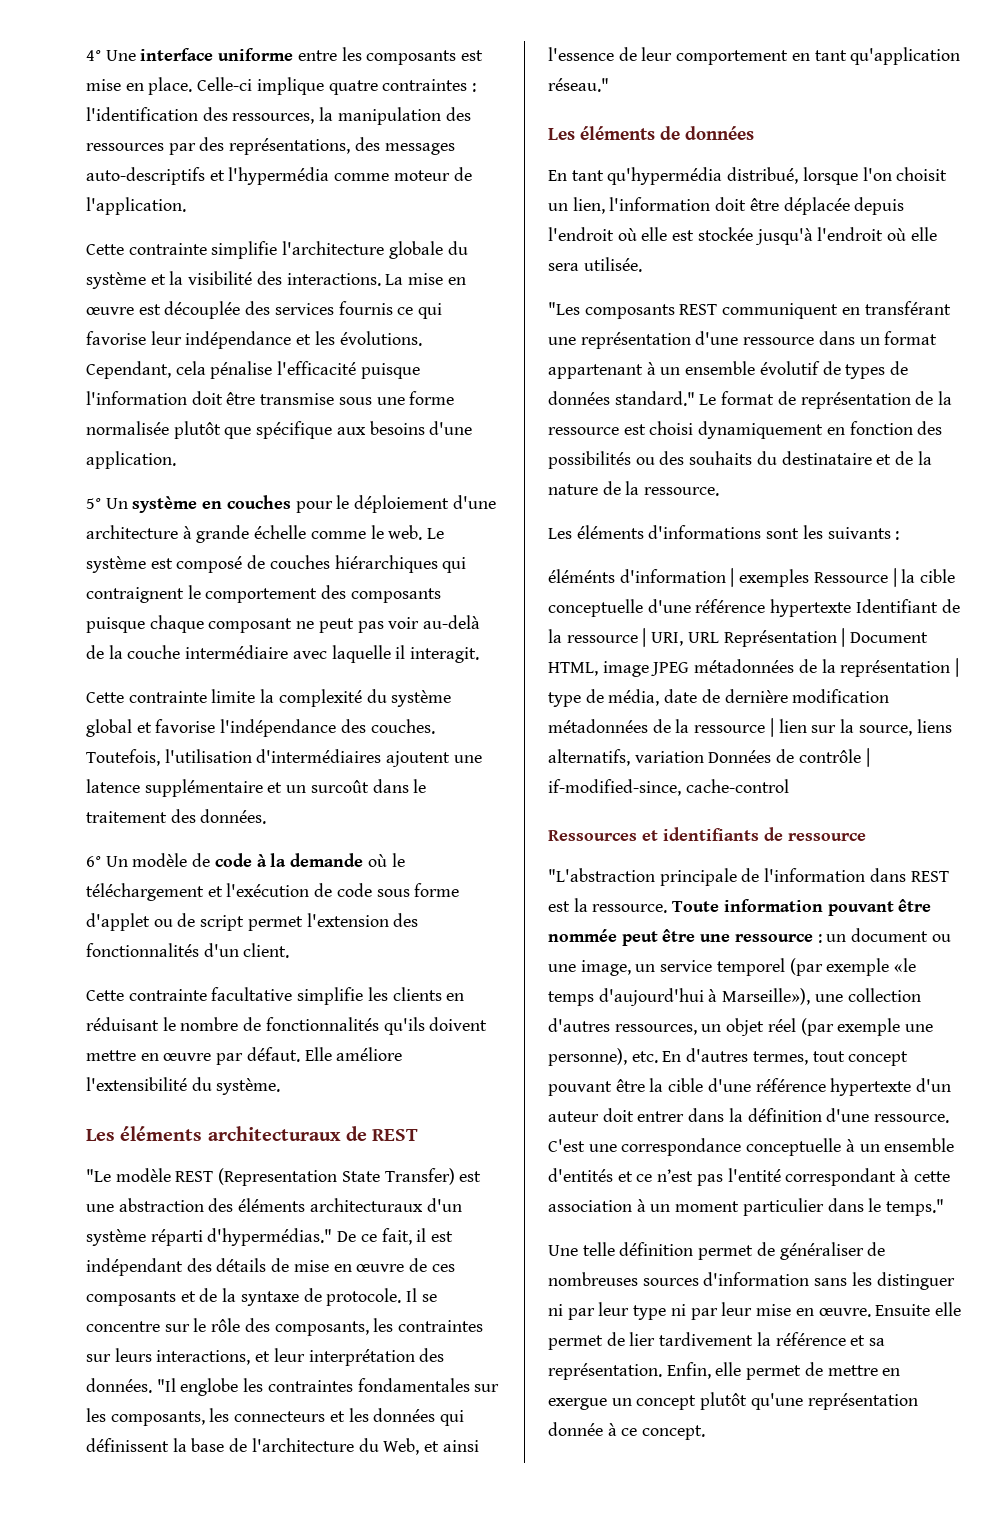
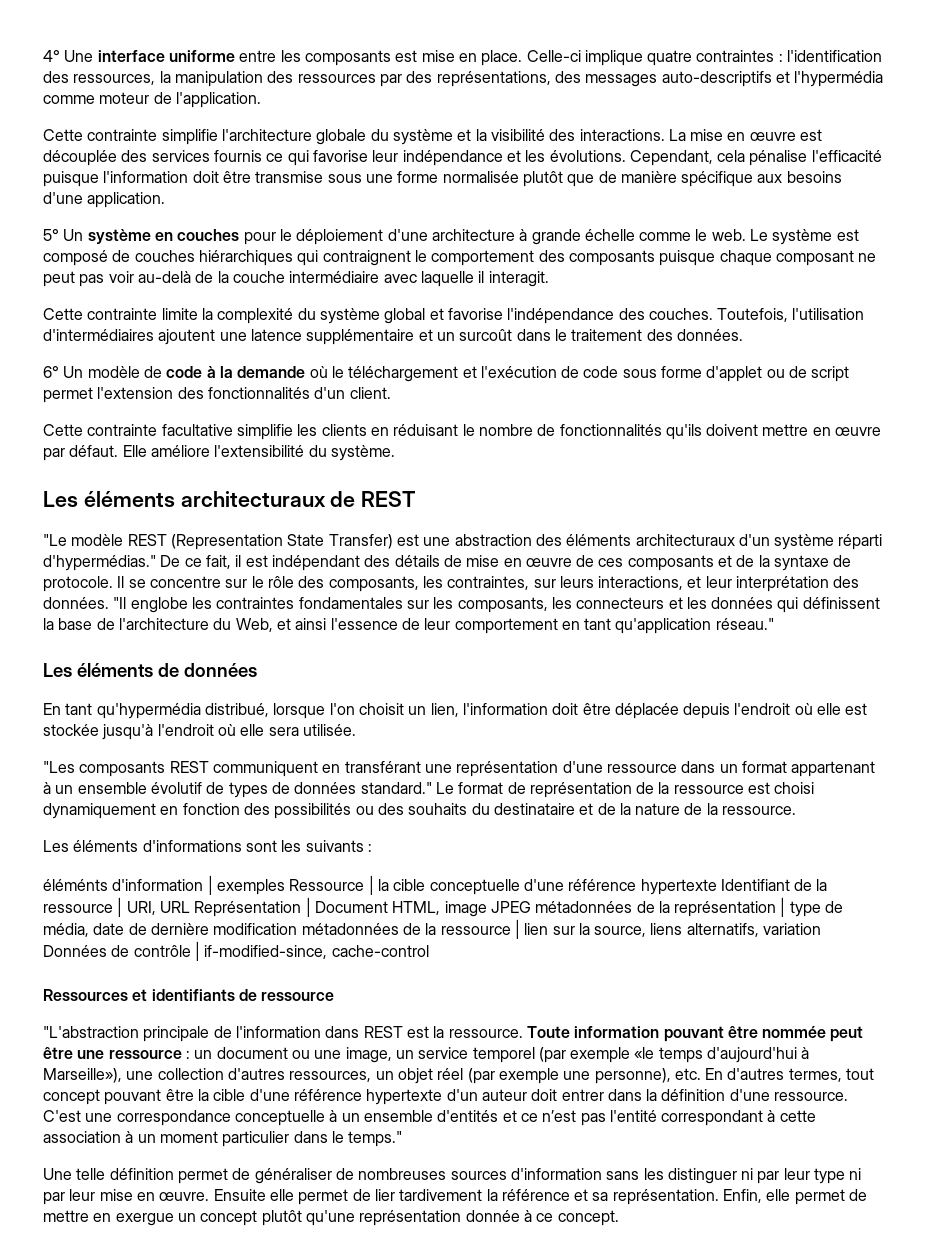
- Cependant, cela pénalise l'efficacité puisque l'information doit être transmise sous une forme normalisée plutôt que spécifique aux besoins d'une application.
+ Cependant, cela pénalise l'efficacité puisque l'information doit être transmise sous une forme normalisée plutôt que de manière spécifique aux besoins d'une application.
- Il se concentre sur le rôle des composants, les contraintes sur leurs interactions, et leur interprétation des données.
+ Il se concentre sur le rôle des composants, les contraintes, sur leurs interactions, et leur interprétation des données.

